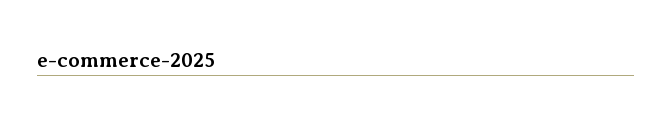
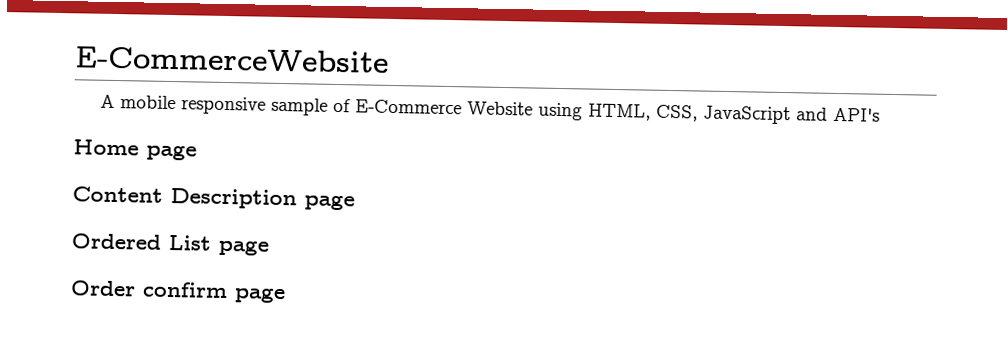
- e-commerce-2025
+ E-CommerceWebsite
+ A mobile responsive sample of E-Commerce Website using HTML, CSS, JavaScript and API's
+ Home page
+ Content Description page
+ Ordered List page
+ Order confirm page

